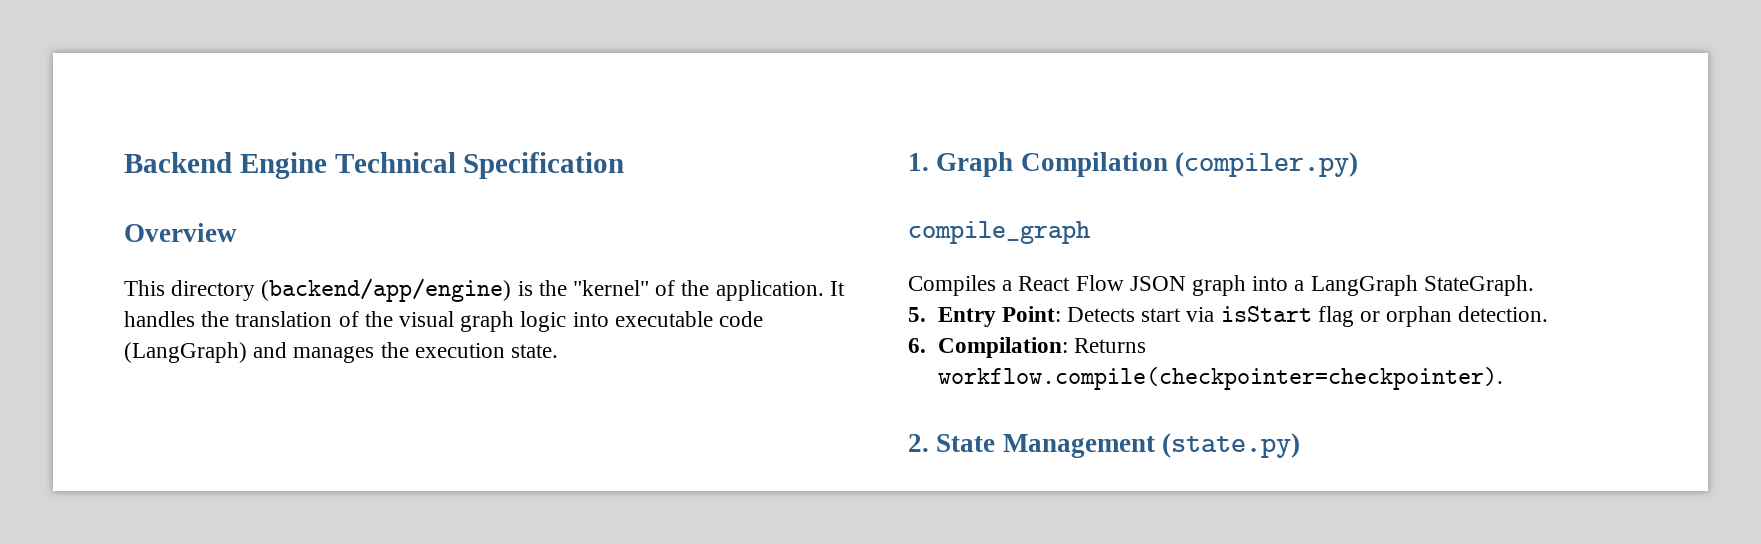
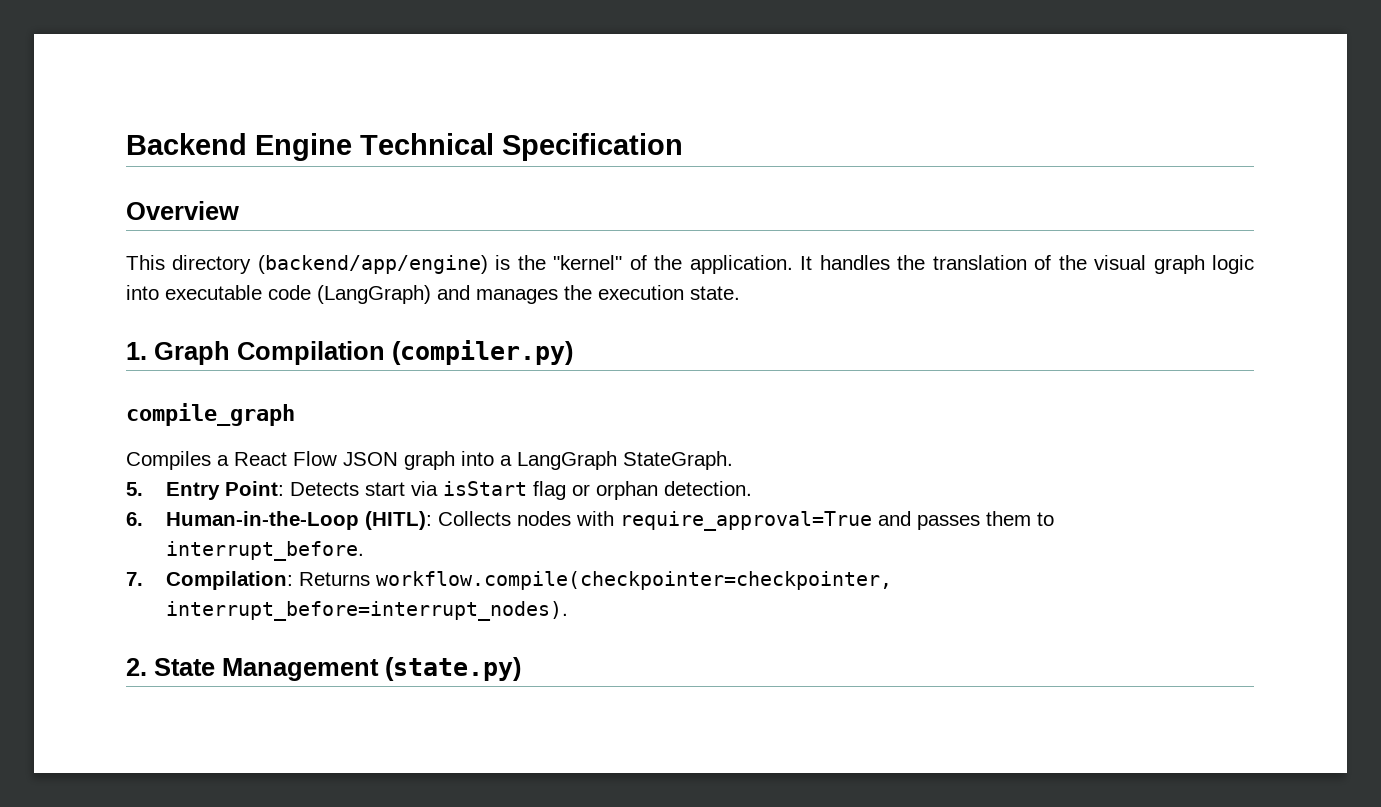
- 6. Compilation: Returns workflow.compile(checkpointer=checkpointer).
+ 6. Human-in-the-Loop (HITL): Collects nodes with require_approval=True and passes them to interrupt_before.
+ 7. Compilation: Returns workflow.compile(checkpointer=checkpointer, interrupt_before=interrupt_nodes).

